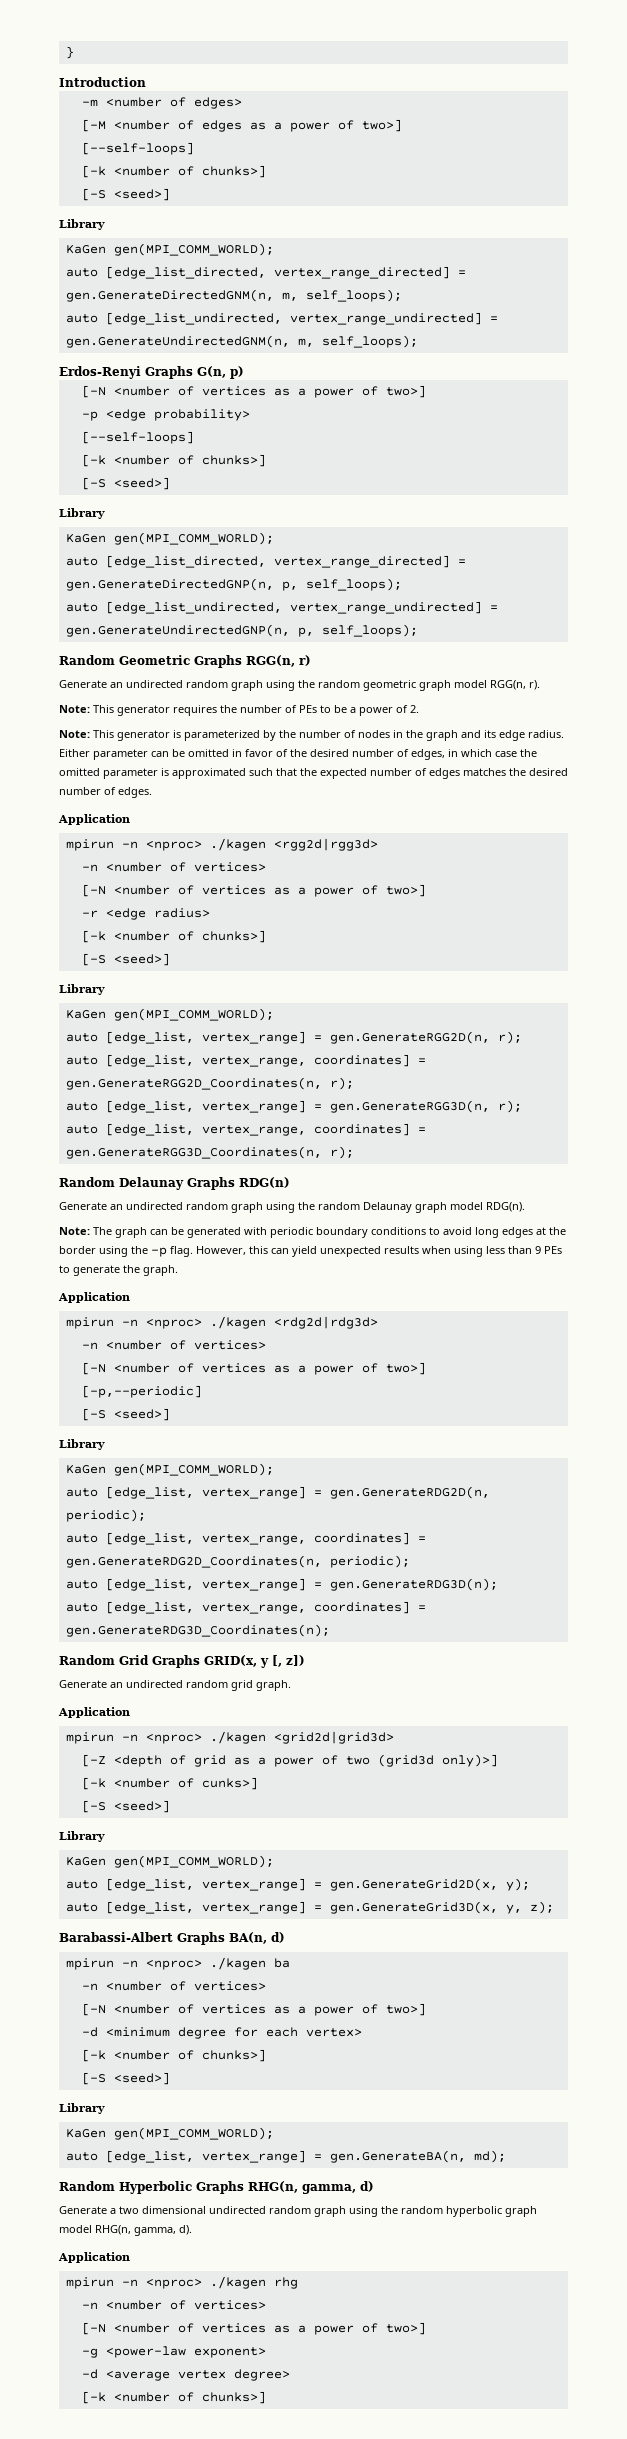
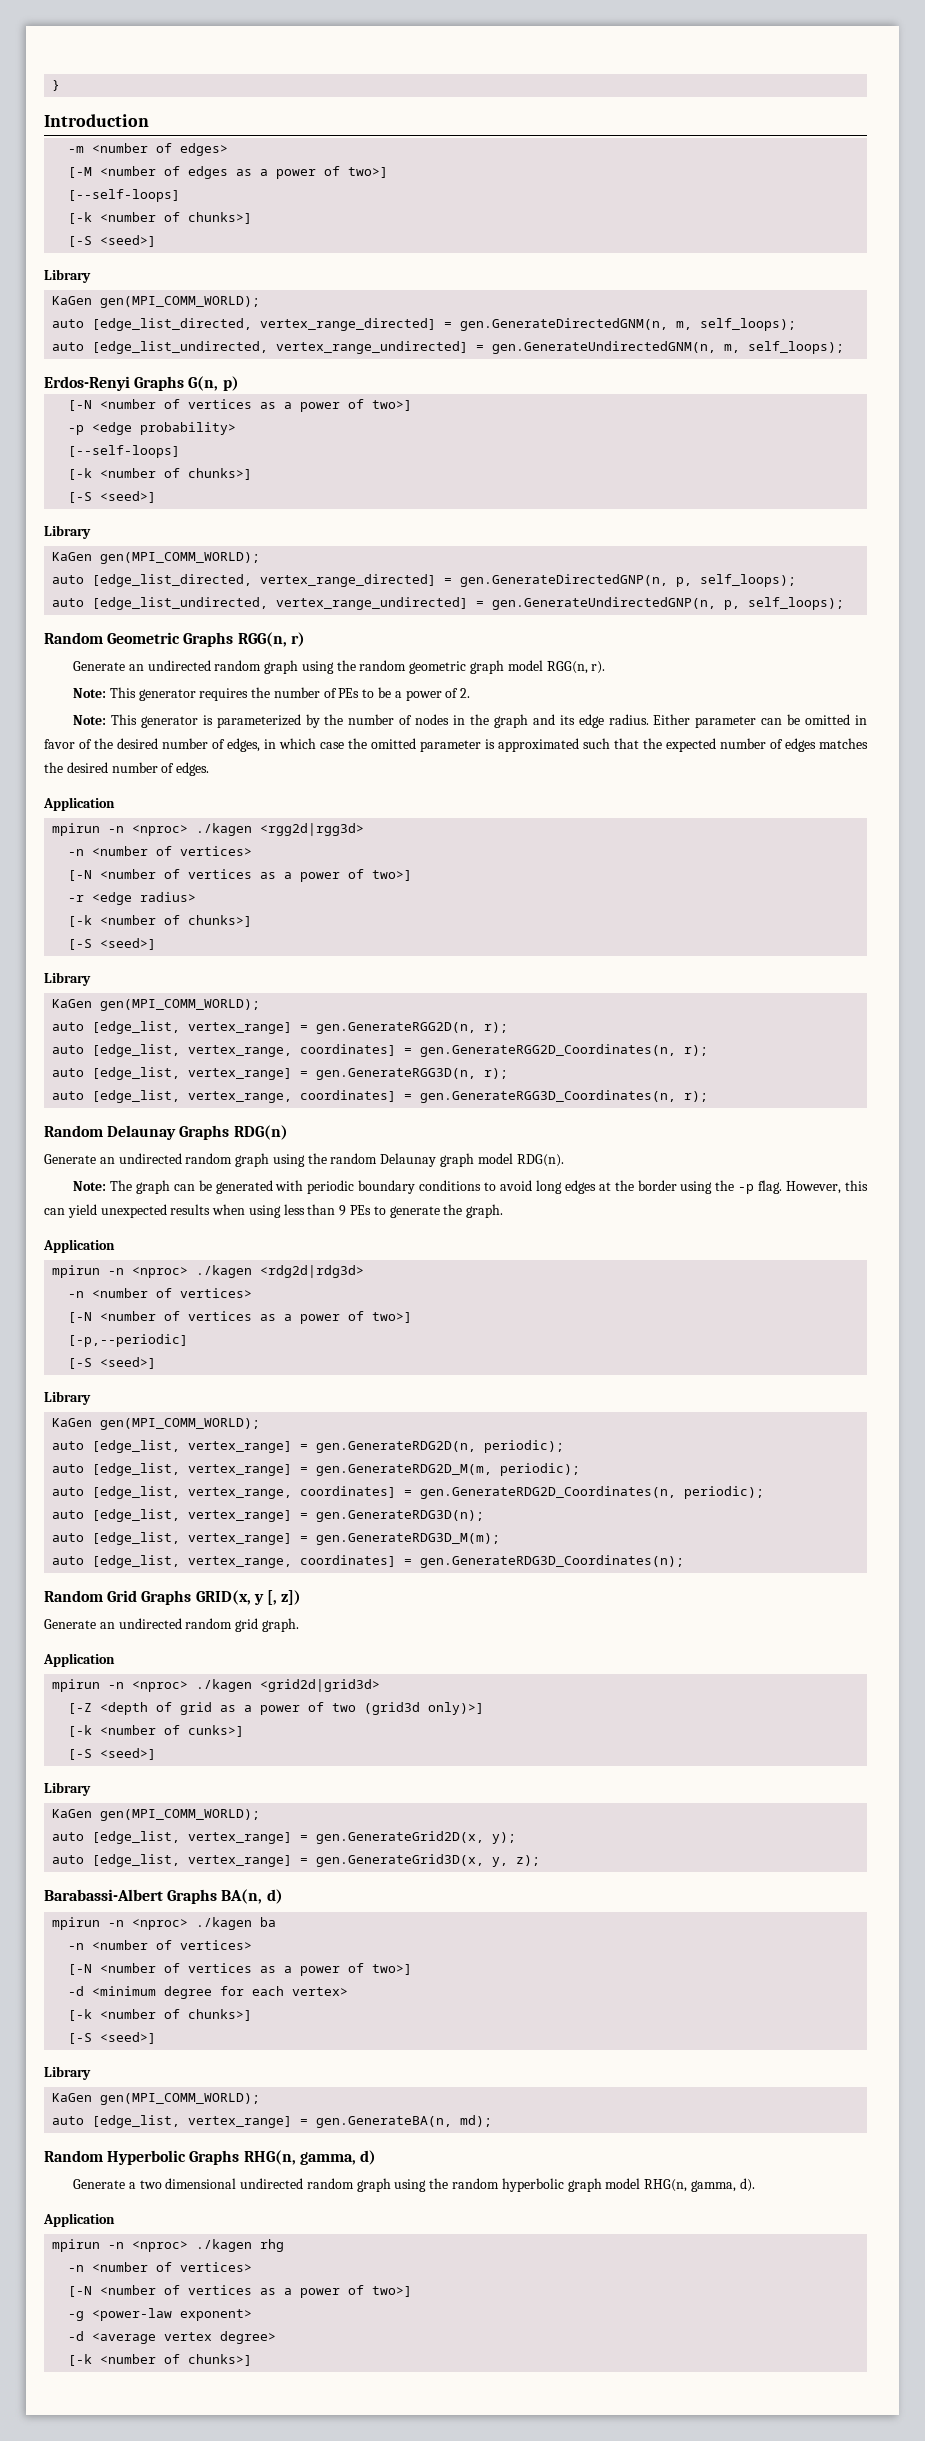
+ auto [edge_list, vertex_range] = gen.GenerateRDG2D_M(m, periodic);
+ auto [edge_list, vertex_range] = gen.GenerateRDG3D_M(m);

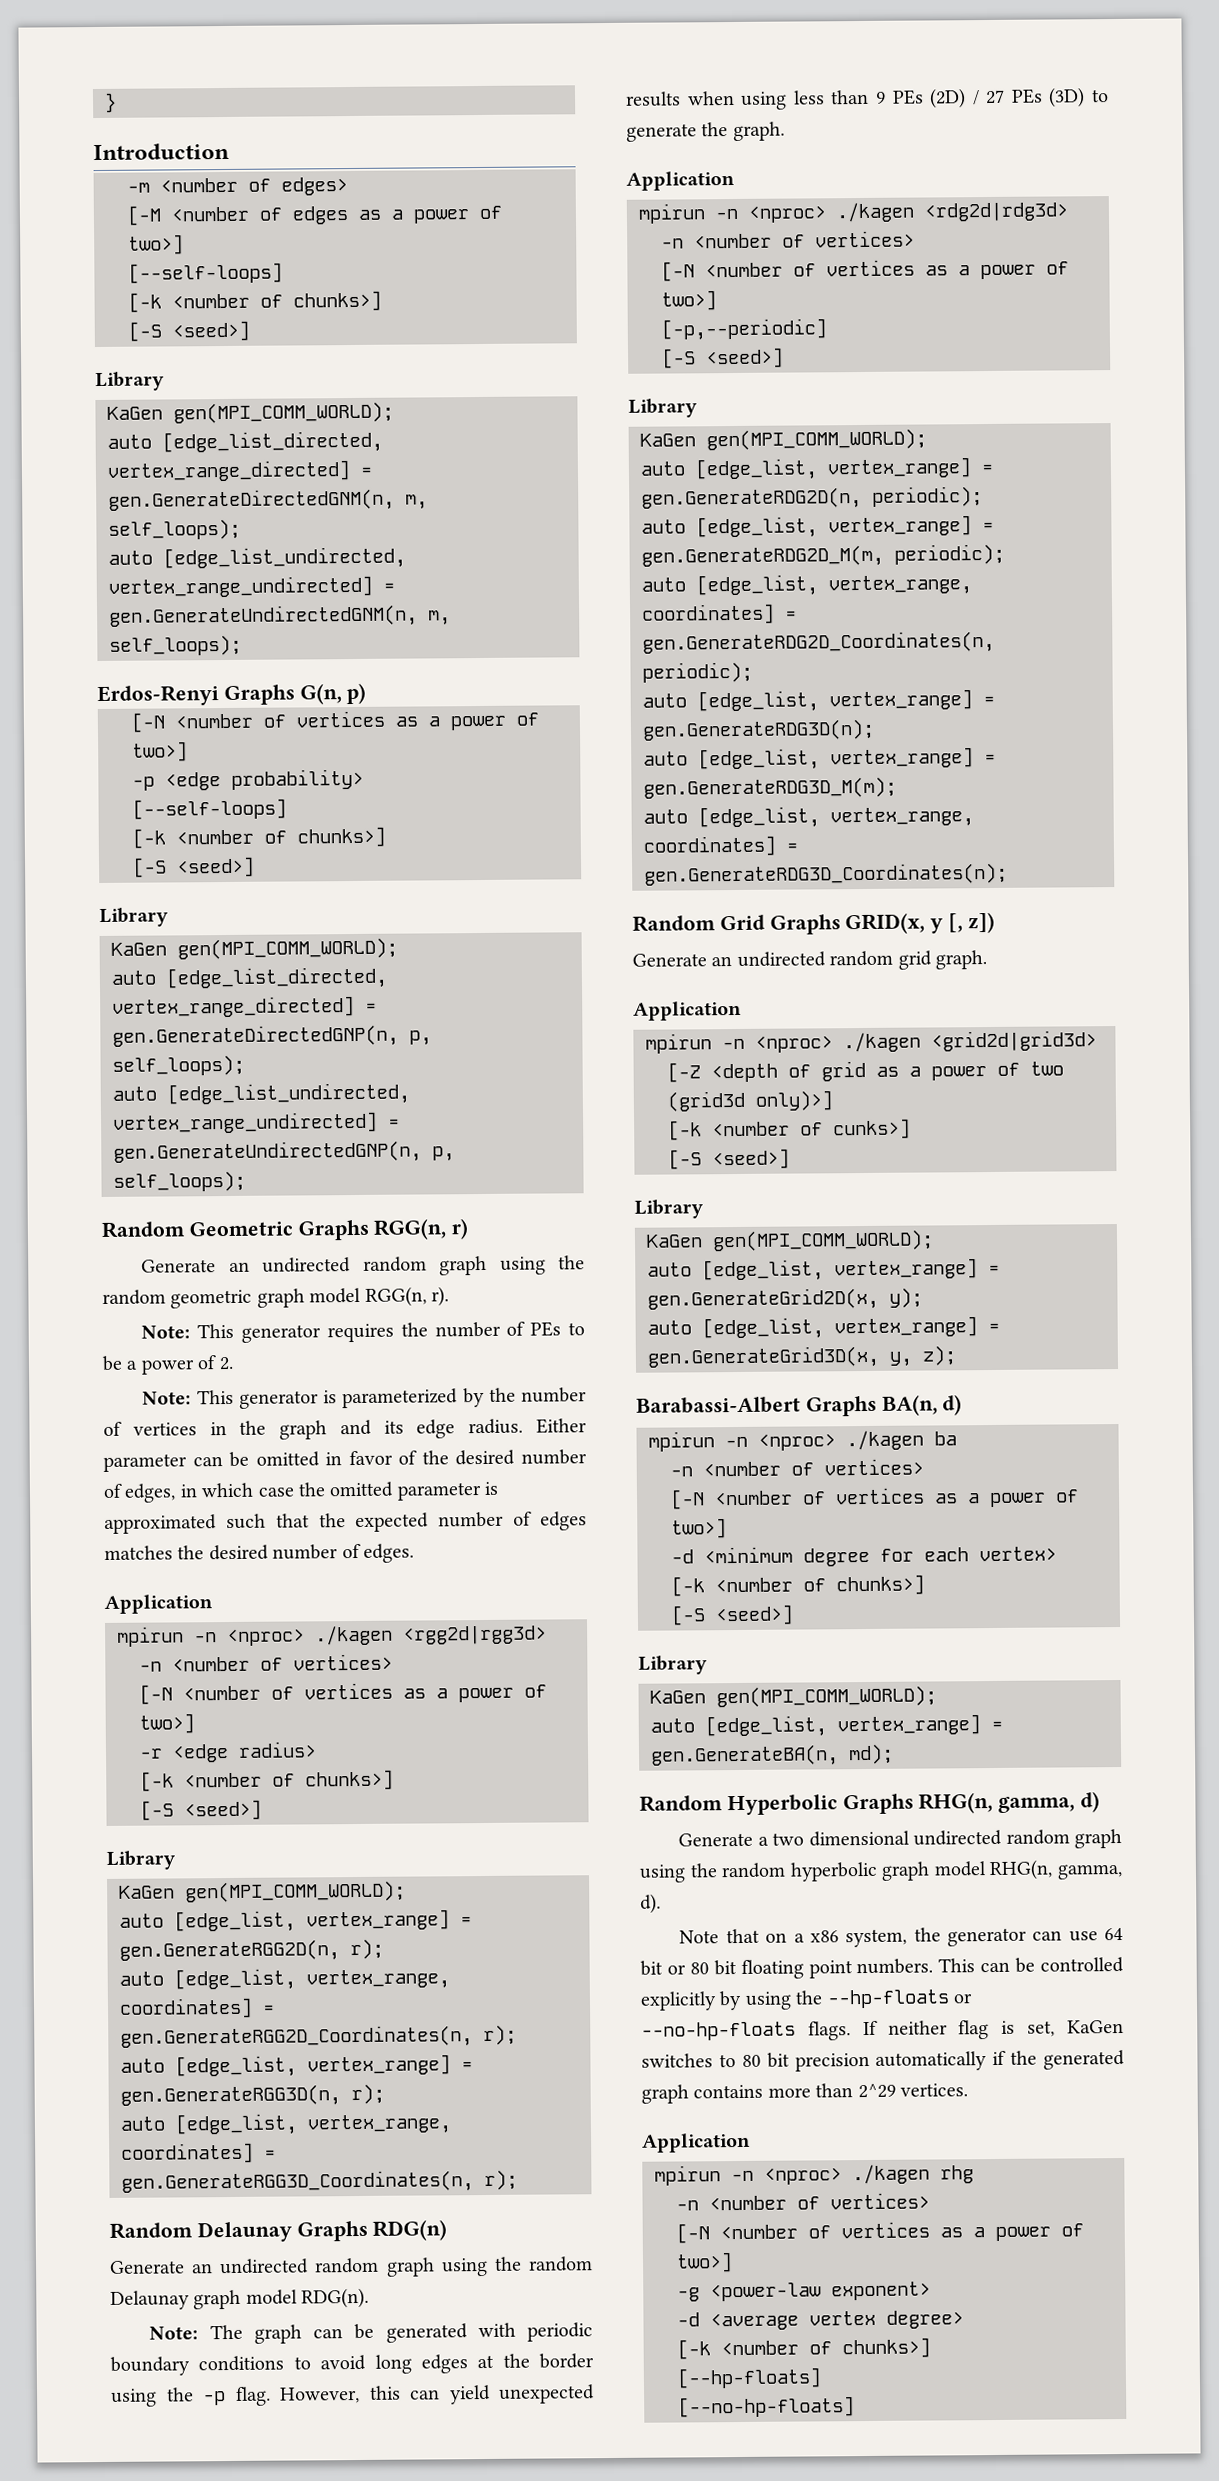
- Note: This generator is parameterized by the number of nodes in the graph and its edge radius.
+ Note: This generator is parameterized by the number of vertices in the graph and its edge radius.
- However, this can yield unexpected results when using less than 9 PEs to generate the graph.
+ However, this can yield unexpected results when using less than 9 PEs (2D) / 27 PEs (3D) to generate the graph.
+ Note that on a x86 system, the generator can use 64 bit or 80 bit floating point numbers. This can be controlled explicitly by using the --hp-floats or --no-hp-floats flags. If neither flag is set, KaGen switches to 80 bit precision automatically if the generated graph contains more than 2^29 vertices.
+ [--hp-floats]
+ [--no-hp-floats]

